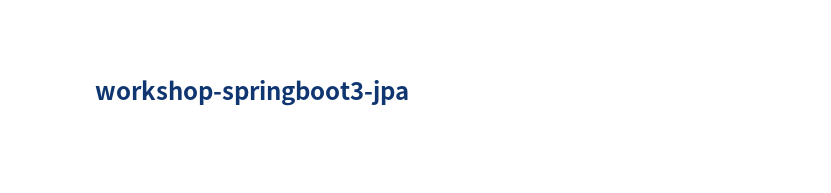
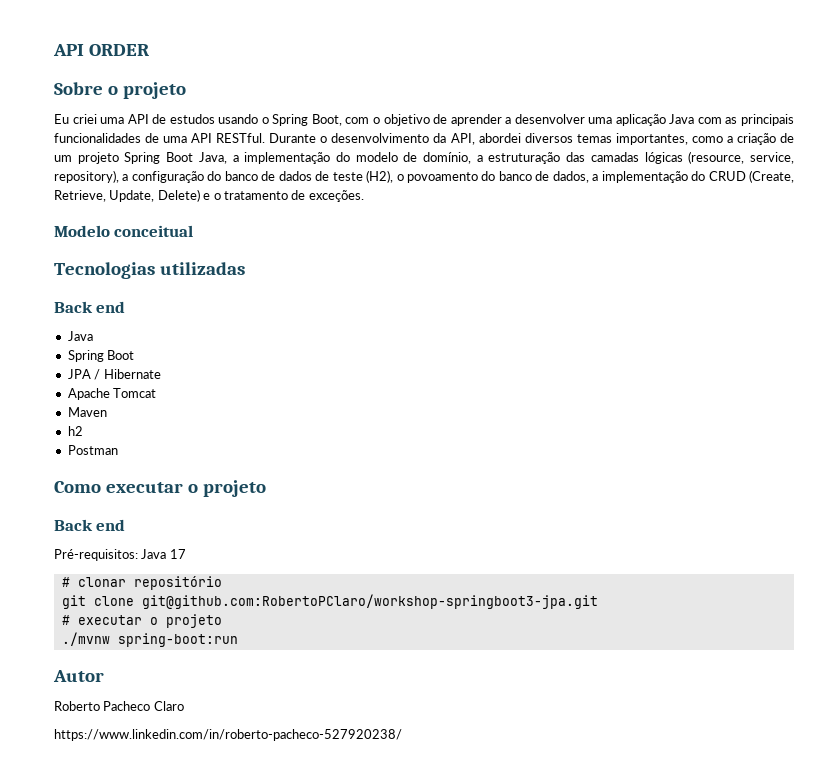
- workshop-springboot3-jpa
+ API ORDER
+ Sobre o projeto
+ Eu criei uma API de estudos usando o Spring Boot, com o objetivo de aprender a desenvolver uma aplicação Java com as principais funcionalidades de uma API RESTful. Durante o desenvolvimento da API, abordei diversos temas importantes, como a criação de um projeto Spring Boot Java, a implementação do modelo de domínio, a estruturação das camadas lógicas (resource, service, repository), a configuração do banco de dados de teste (H2), o povoamento do banco de dados, a implementação do CRUD (Create, Retrieve, Update, Delete) e o tratamento de exceções.
+ Modelo conceitual
+ Tecnologias utilizadas
+ Back end
+ Java
+ Spring Boot
+ JPA / Hibernate
+ Apache Tomcat
+ Maven
+ h2
+ Postman
+ Como executar o projeto
+ Back end
+ Pré-requisitos: Java 17
+ # clonar repositório
+ git clone git@github.com:RobertoPClaro/workshop-springboot3-jpa.git
+ # executar o projeto
+ ./mvnw spring-boot:run
+ Autor
+ Roberto Pacheco Claro
+ https://www.linkedin.com/in/roberto-pacheco-527920238/

